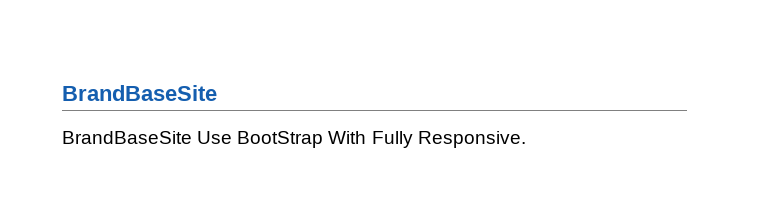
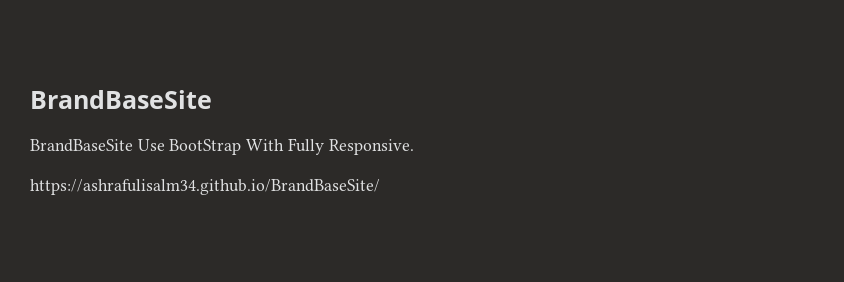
+ https://ashrafulisalm34.github.io/BrandBaseSite/

